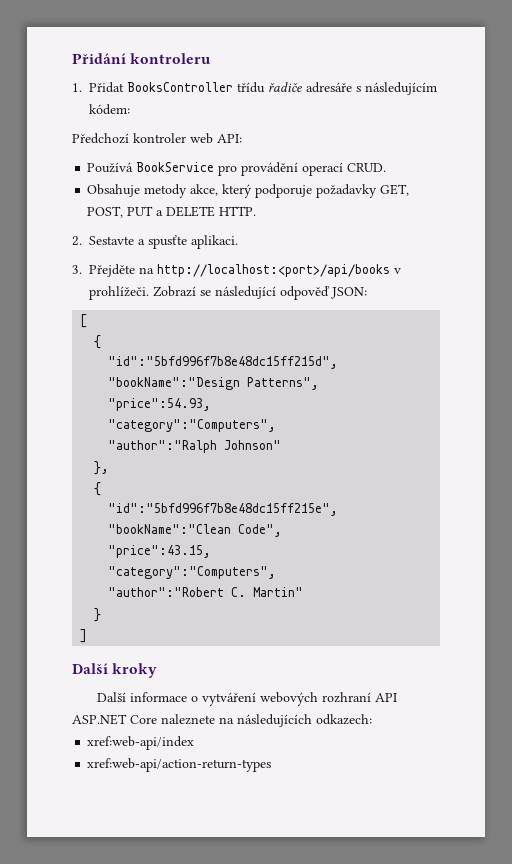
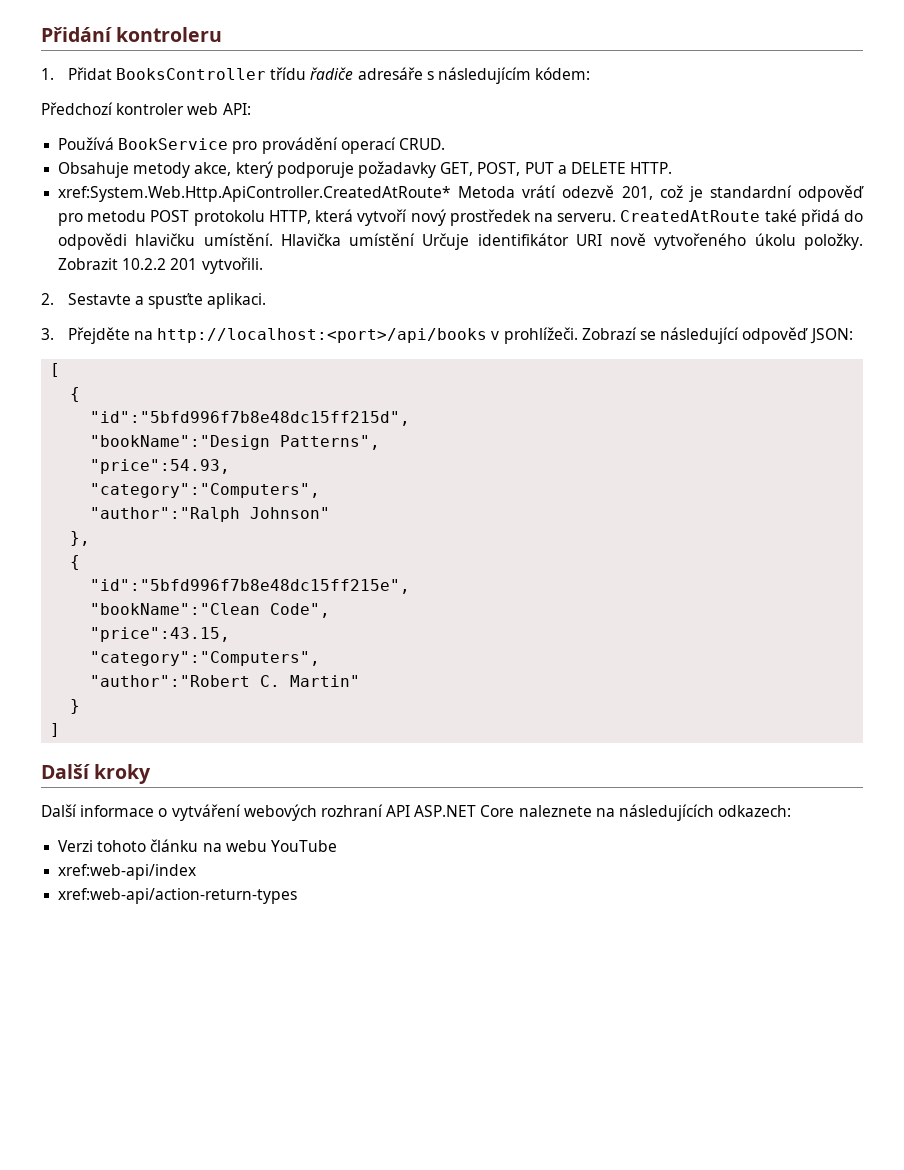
+ xref:System.Web.Http.ApiController.CreatedAtRoute* Metoda vrátí odezvě 201, což je standardní odpověď pro metodu POST protokolu HTTP, která vytvoří nový prostředek na serveru. CreatedAtRoute také přidá do odpovědi hlavičku umístění. Hlavička umístění Určuje identifikátor URI nově vytvořeného úkolu položky. Zobrazit 10.2.2 201 vytvořili.
+ Verzi tohoto článku na webu YouTube

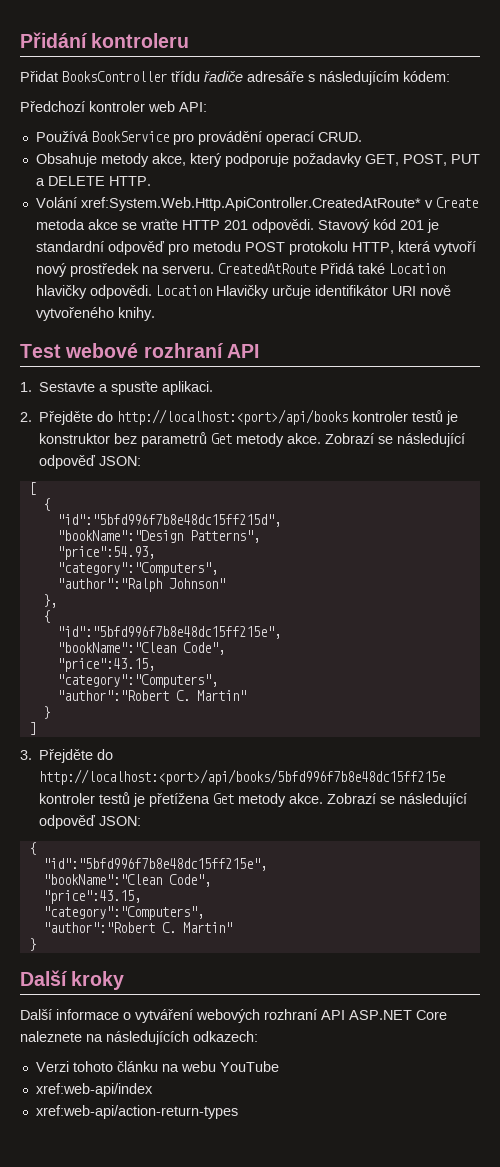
- 1. Přidat BooksController třídu řadiče adresáře s následujícím kódem:
+ Přidat BooksController třídu řadiče adresáře s následujícím kódem:
- xref:System.Web.Http.ApiController.CreatedAtRoute* Metoda vrátí odezvě 201, což je standardní odpověď pro metodu POST protokolu HTTP, která vytvoří nový prostředek na serveru.
+ Volání xref:System.Web.Http.ApiController.CreatedAtRoute* v Create metoda akce se vraťte HTTP 201 odpovědi. Stavový kód 201 je standardní odpověď pro metodu POST protokolu HTTP, která vytvoří nový prostředek na serveru.
- CreatedAtRoute také přidá do odpovědi hlavičku umístění. Hlavička umístění Určuje identifikátor URI nově vytvořeného úkolu položky. Zobrazit 10.2.2 201 vytvořili.
- 2. Sestavte a spusťte aplikaci.
- 3. Přejděte na http://localhost:<port>/api/books v prohlížeči.
+ CreatedAtRoute Přidá také Location hlavičky odpovědi. Location Hlavičky určuje identifikátor URI nově vytvořeného knihy.
+ Test webové rozhraní API
+ 1. Sestavte a spusťte aplikaci.
+ 2. Přejděte do http://localhost:<port>/api/books kontroler testů je konstruktor bez parametrů Get metody akce.
+ 3. Přejděte do http://localhost:<port>/api/books/5bfd996f7b8e48dc15ff215e kontroler testů je přetížena Get metody akce. Zobrazí se následující odpověď JSON:
+ {
+ "id":"5bfd996f7b8e48dc15ff215e",
+ "bookName":"Clean Code",
+ "price":43.15,
+ "category":"Computers",
+ "author":"Robert C. Martin"
+ }

